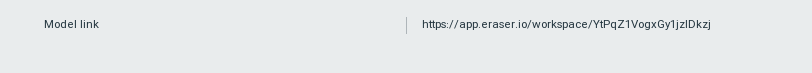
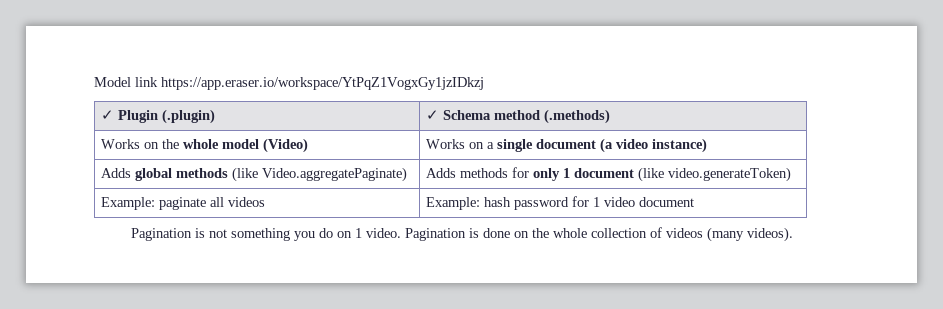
+ ✓ Plugin (.plugin) | ✓ Schema method (.methods)
+ Works on the whole model (Video) | Works on a single document (a video instance)
+ Adds global methods (like Video.aggregatePaginate) | Adds methods for only 1 document (like video.generateToken)
+ Example: paginate all videos | Example: hash password for 1 video document
+ Pagination is not something you do on 1 video. Pagination is done on the whole collection of videos (many videos).

